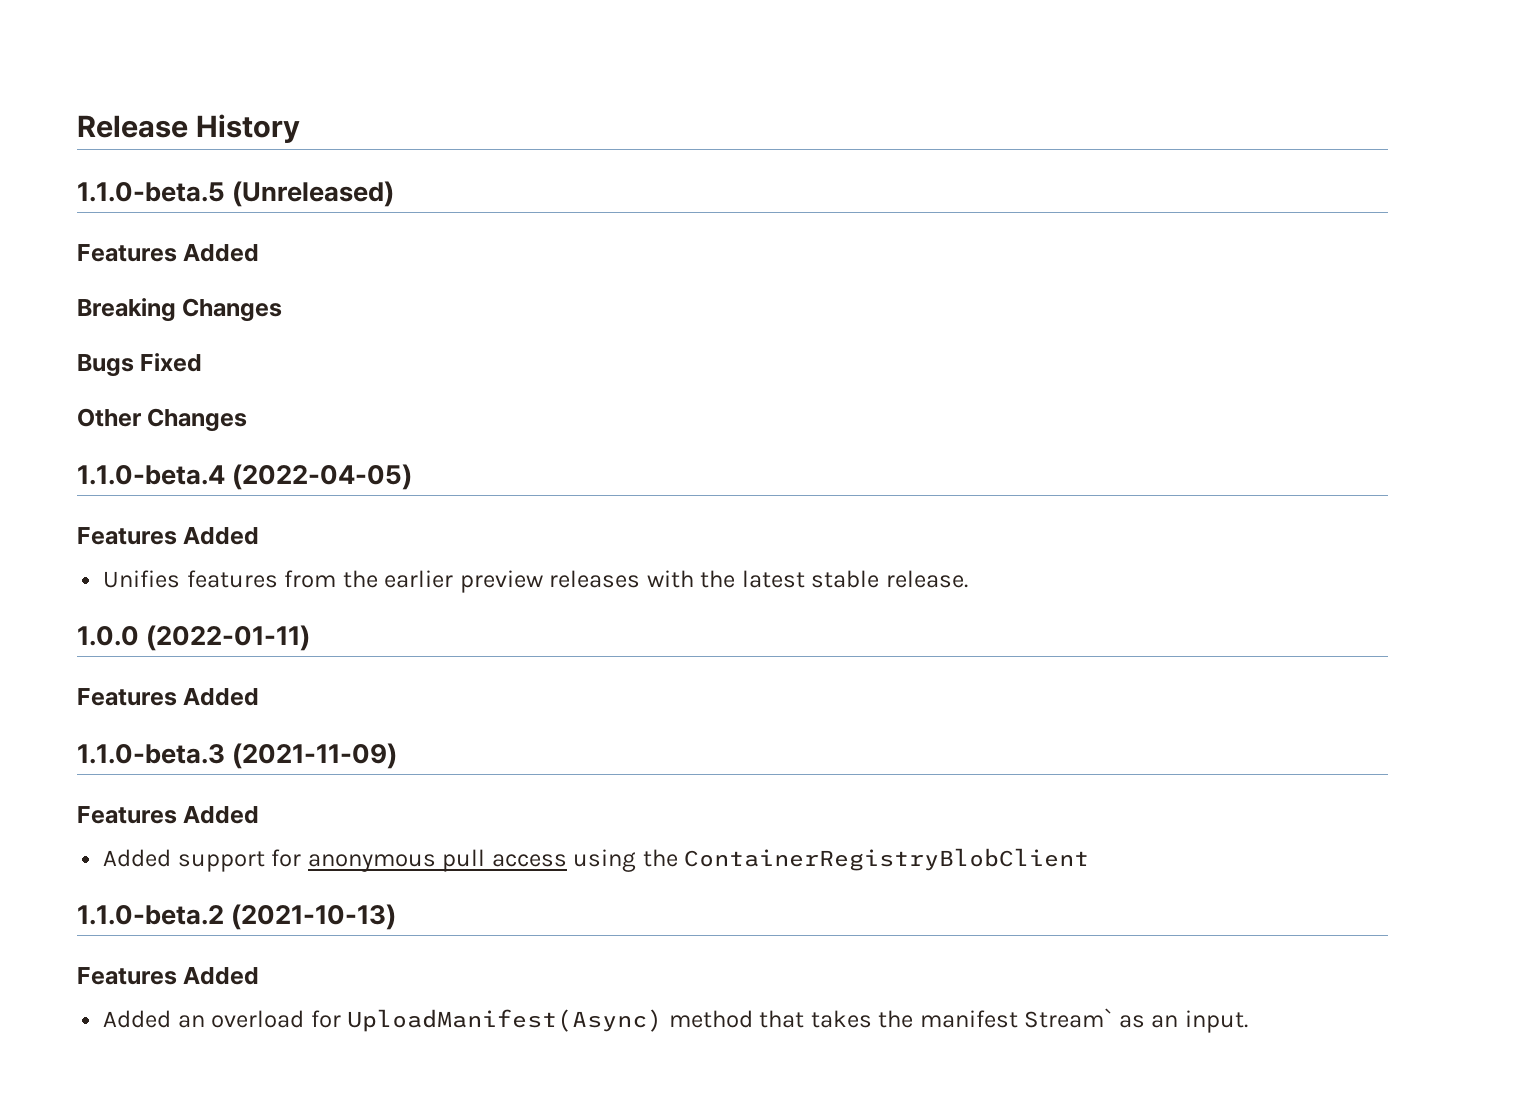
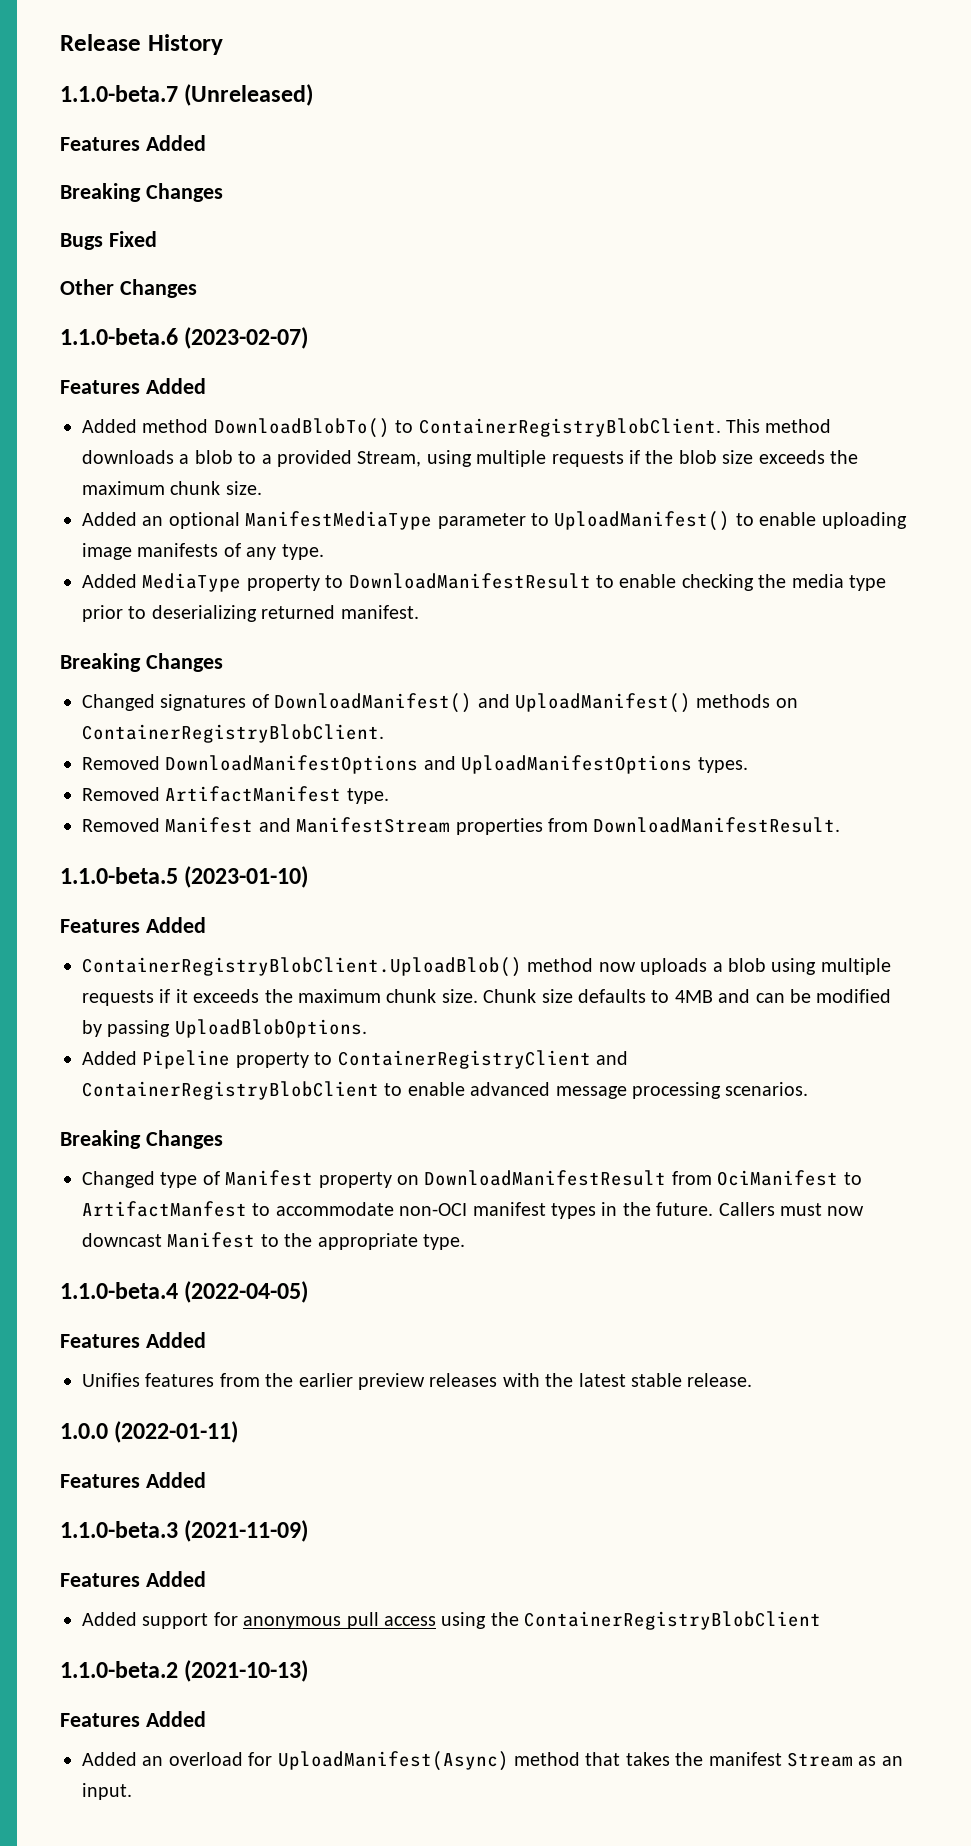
- 1.1.0-beta.5 (Unreleased)
+ 1.1.0-beta.7 (Unreleased)
+ 1.1.0-beta.6 (2023-02-07)
+ Features Added
+ Added method DownloadBlobTo() to ContainerRegistryBlobClient. This method downloads a blob to a provided Stream, using multiple requests if the blob size exceeds the maximum chunk size.
+ Added an optional ManifestMediaType parameter to UploadManifest() to enable uploading image manifests of any type.
+ Added MediaType property to DownloadManifestResult to enable checking the media type prior to deserializing returned manifest.
+ Breaking Changes
+ Changed signatures of DownloadManifest() and UploadManifest() methods on ContainerRegistryBlobClient.
+ Removed DownloadManifestOptions and UploadManifestOptions types.
+ Removed ArtifactManifest type.
+ Removed Manifest and ManifestStream properties from DownloadManifestResult.
+ 1.1.0-beta.5 (2023-01-10)
+ Features Added
+ ContainerRegistryBlobClient.UploadBlob() method now uploads a blob using multiple requests if it exceeds the maximum chunk size. Chunk size defaults to 4MB and can be modified by passing UploadBlobOptions.
+ Added Pipeline property to ContainerRegistryClient and ContainerRegistryBlobClient to enable advanced message processing scenarios.
+ Breaking Changes
+ Changed type of Manifest property on DownloadManifestResult from OciManifest to ArtifactManfest to accommodate non-OCI manifest types in the future. Callers must now downcast Manifest to the appropriate type.
- Added an overload for UploadManifest(Async) method that takes the manifest Stream` as an input.
+ Added an overload for UploadManifest(Async) method that takes the manifest Stream as an input.

